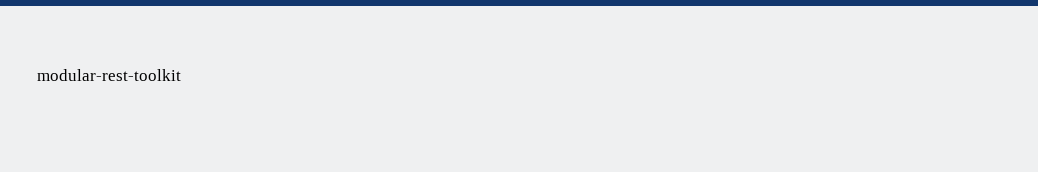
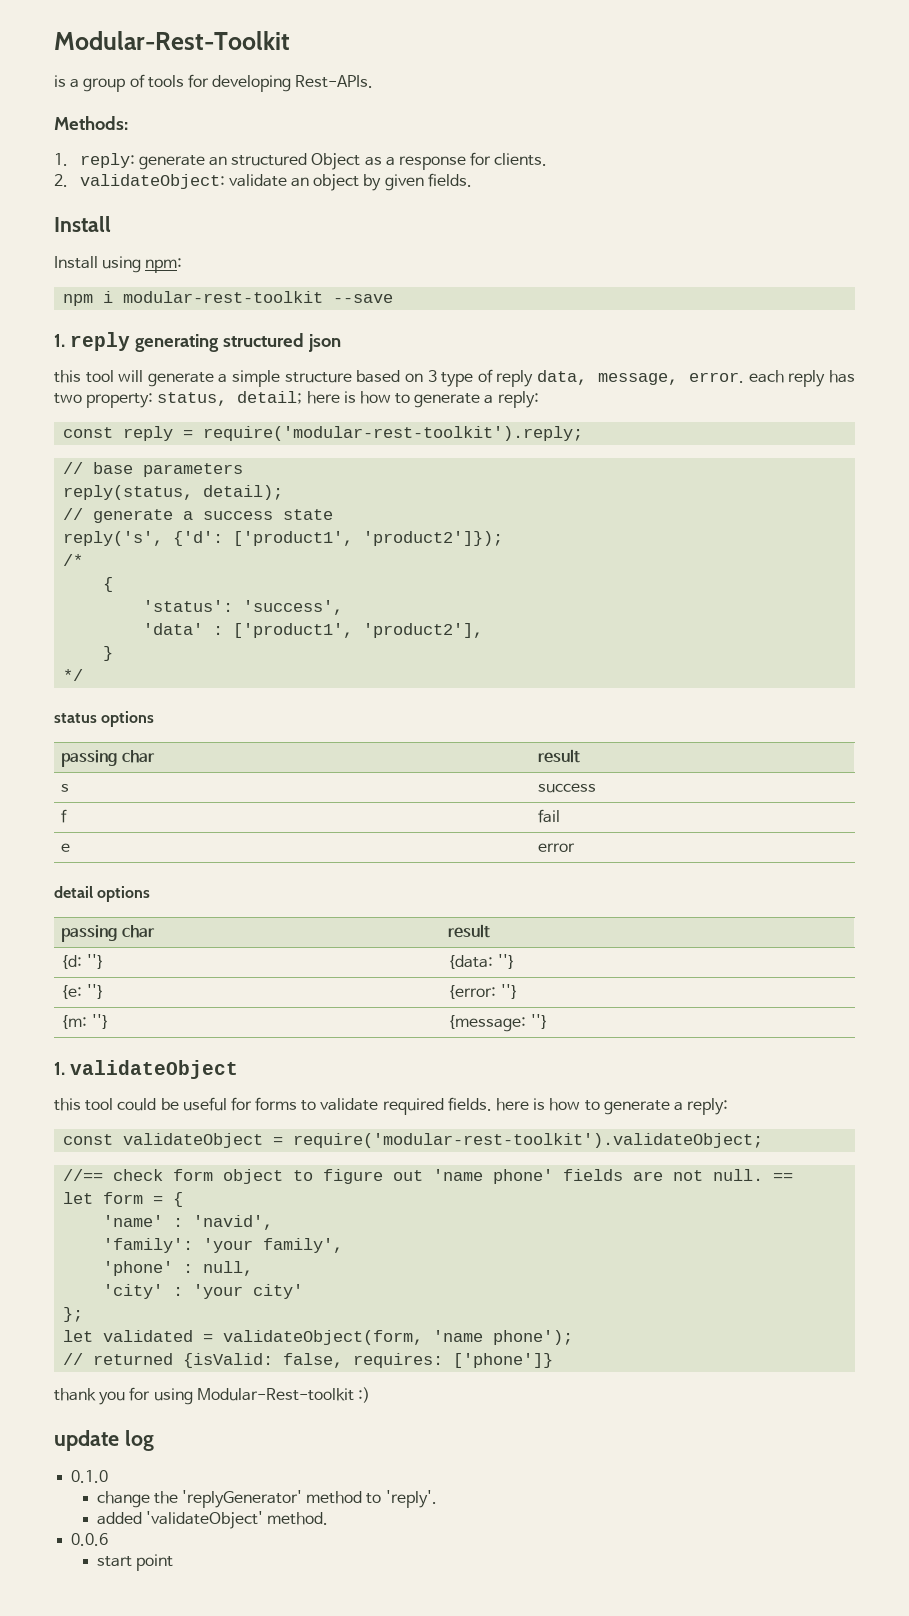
- modular-rest-toolkit
+ Modular-Rest-Toolkit
+ is a group of tools for developing Rest-APIs.
+ Methods:
+ 1. reply: generate an structured Object as a response for clients.
+ 2. validateObject: validate an object by given fields.
+ Install
+ Install using npm:
+ npm i modular-rest-toolkit --save
+ 1. reply generating structured json
+ this tool will generate a simple structure based on 3 type of reply data, message, error. each reply has two property: status, detail; here is how to generate a reply:
+ const reply = require('modular-rest-toolkit').reply;
+ // base parameters
+ reply(status, detail);
+ // generate a success state
+ reply('s', {'d': ['product1', 'product2']});
+ /*
+ {
+ 'status': 'success',
+ 'data' : ['product1', 'product2'],
+ }
+ */
+ status options
+ passing char | result
+ s | success
+ f | fail
+ e | error
+ detail options
+ passing char | result
+ {d: ''} | {data: ''}
+ {e: ''} | {error: ''}
+ {m: ''} | {message: ''}
+ 1. validateObject
+ this tool could be useful for forms to validate required fields. here is how to generate a reply:
+ const validateObject = require('modular-rest-toolkit').validateObject;
+ //== check form object to figure out 'name phone' fields are not null. ==
+ let form = {
+ 'name' : 'navid',
+ 'family': 'your family',
+ 'phone' : null,
+ 'city' : 'your city'
+ };
+ let validated = validateObject(form, 'name phone');
+ // returned {isValid: false, requires: ['phone']}
+ thank you for using Modular-Rest-toolkit :)
+ update log
+ 0.1.0
+ change the 'replyGenerator' method to 'reply'.
+ added 'validateObject' method.
+ 0.0.6
+ start point

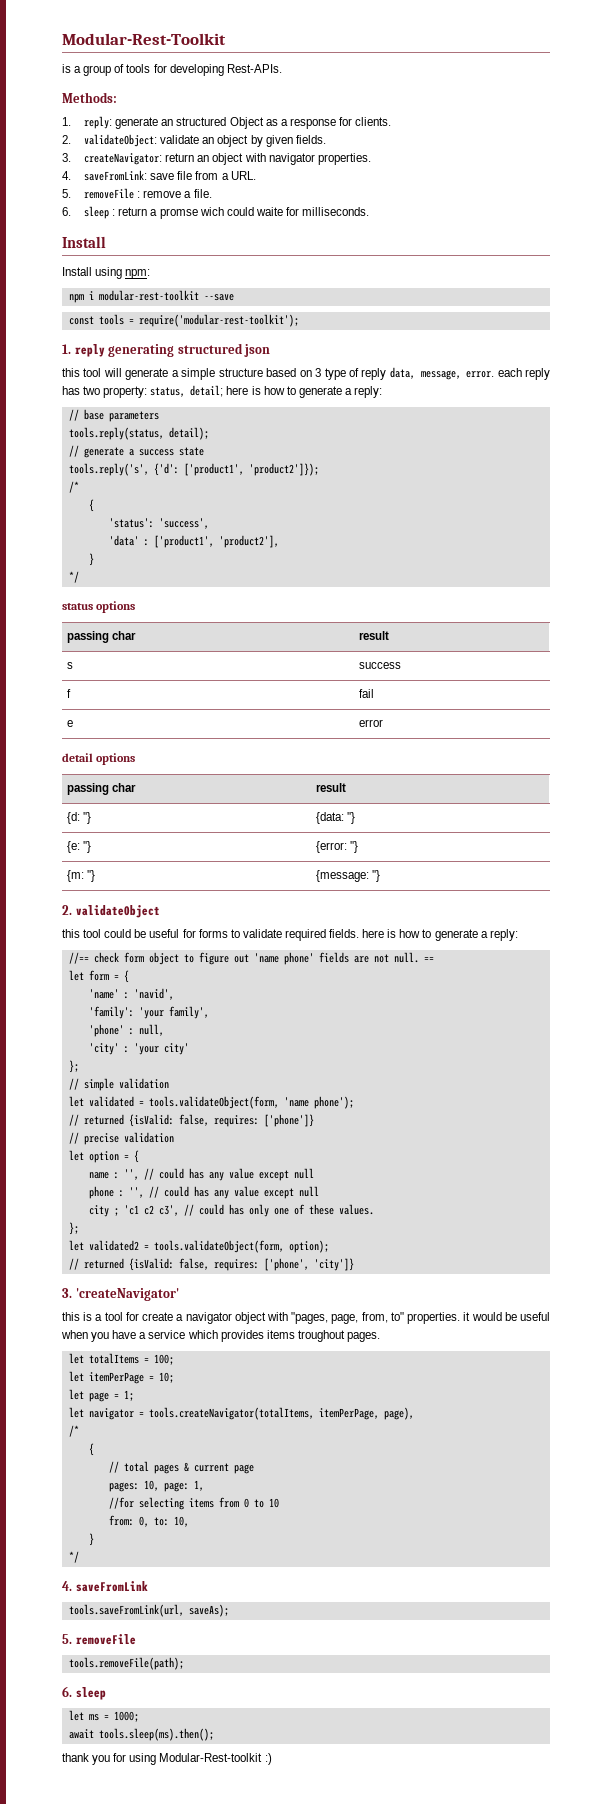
+ 3. createNavigator: return an object with navigator properties.
+ 4. saveFromLink: save file from a URL.
+ 5. removeFile : remove a file.
+ 6. sleep : return a promse wich could waite for milliseconds.
+ const tools = require('modular-rest-toolkit');
- const reply = require('modular-rest-toolkit').reply;
- reply(status, detail);
+ tools.reply(status, detail);
- reply('s', {'d': ['product1', 'product2']});
+ tools.reply('s', {'d': ['product1', 'product2']});
- 1. validateObject
+ 2. validateObject
- const validateObject = require('modular-rest-toolkit').validateObject;
+ // simple validation
- let validated = validateObject(form, 'name phone');
+ let validated = tools.validateObject(form, 'name phone');
+ // precise validation
+ let option = {
+ name : '', // could has any value except null
+ phone : '', // could has any value except null
+ city ; 'c1 c2 c3', // could has only one of these values.
+ };
+ let validated2 = tools.validateObject(form, option);
+ // returned {isValid: false, requires: ['phone', 'city']}
+ 3. 'createNavigator'
+ this is a tool for create a navigator object with "pages, page, from, to" properties. it would be useful when you have a service which provides items troughout pages.
+ let totalItems = 100;
+ let itemPerPage = 10;
+ let page = 1;
+ let navigator = tools.createNavigator(totalItems, itemPerPage, page),
+ /*
+ {
+ // total pages & current page
+ pages: 10, page: 1,
+ //for selecting items from 0 to 10
+ from: 0, to: 10,
+ }
+ */
+ 4. saveFromLink
+ tools.saveFromLink(url, saveAs);
+ 5. removeFile
+ tools.removeFile(path);
+ 6. sleep
+ let ms = 1000;
+ await tools.sleep(ms).then();
- update log
- 0.1.0
- change the 'replyGenerator' method to 'reply'.
- added 'validateObject' method.
- 0.0.6
- start point

